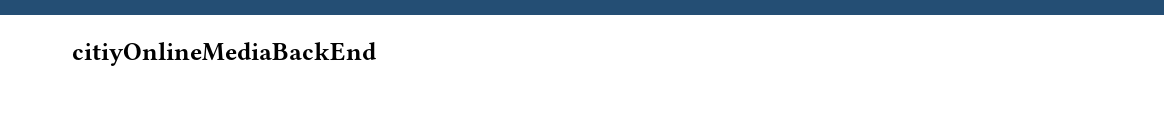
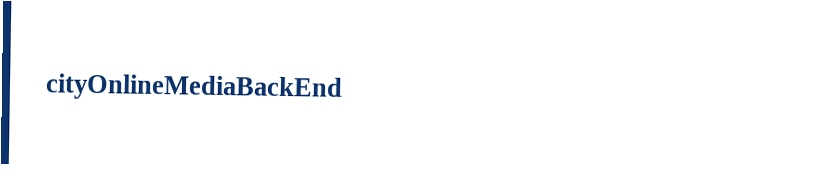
- citiyOnlineMediaBackEnd
+ cityOnlineMediaBackEnd

